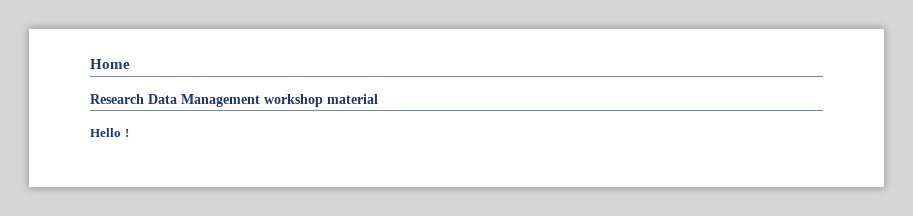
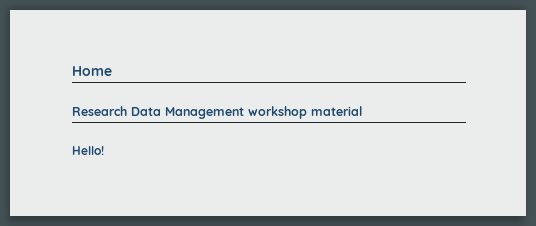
- Hello !
+ Hello!

